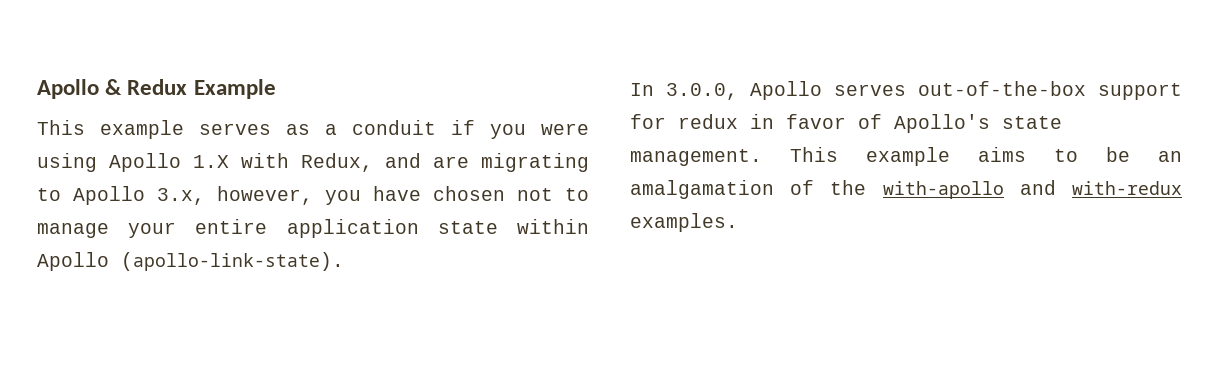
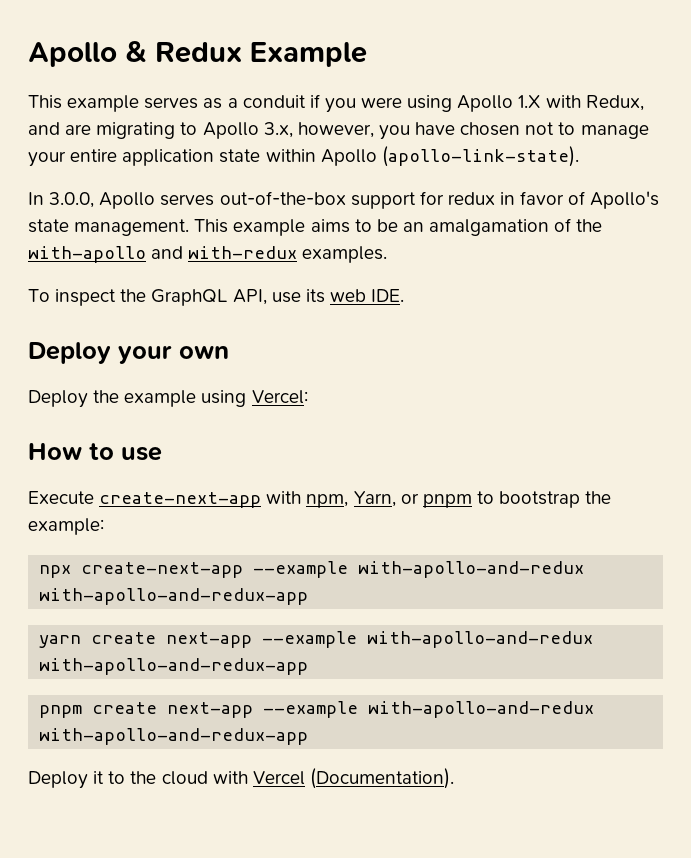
+ To inspect the GraphQL API, use its web IDE.
+ Deploy your own
+ Deploy the example using Vercel:
+ How to use
+ Execute create-next-app with npm, Yarn, or pnpm to bootstrap the example:
+ npx create-next-app --example with-apollo-and-redux with-apollo-and-redux-app
+ yarn create next-app --example with-apollo-and-redux with-apollo-and-redux-app
+ pnpm create next-app --example with-apollo-and-redux with-apollo-and-redux-app
+ Deploy it to the cloud with Vercel (Documentation).

